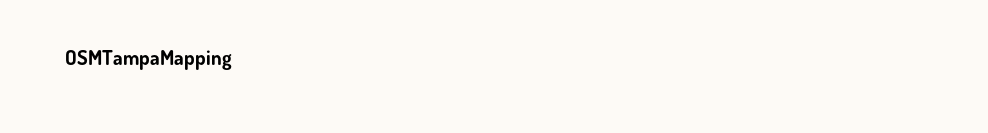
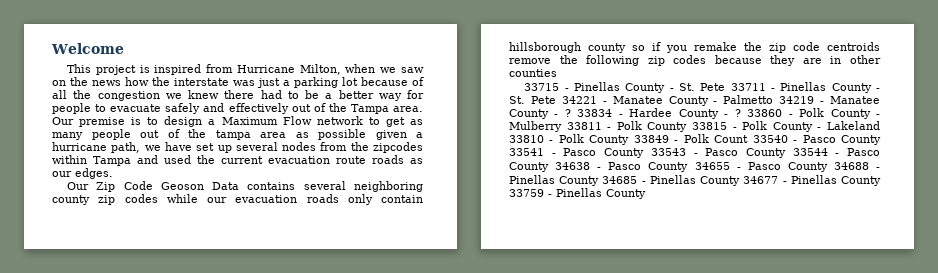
- OSMTampaMapping
+ Welcome
+ This project is inspired from Hurricane Milton, when we saw on the news how the interstate was just a parking lot because of all the congestion we knew there had to be a better way for people to evacuate safely and effectively out of the Tampa area. Our premise is to design a Maximum Flow network to get as many people out of the tampa area as possible given a hurricane path, we have set up several nodes from the zipcodes within Tampa and used the current evacuation route roads as our edges.
+ Our Zip Code Geoson Data contains several neighboring county zip codes while our evacuation roads only contain hillsborough county so if you remake the zip code centroids remove the following zip codes because they are in other counties
+ 33715 - Pinellas County - St. Pete 33711 - Pinellas County - St. Pete 34221 - Manatee County - Palmetto 34219 - Manatee County - ? 33834 - Hardee County - ? 33860 - Polk County - Mulberry 33811 - Polk County 33815 - Polk County - Lakeland 33810 - Polk County 33849 - Polk Count 33540 - Pasco County 33541 - Pasco County 33543 - Pasco County 33544 - Pasco County 34638 - Pasco County 34655 - Pasco County 34688 - Pinellas County 34685 - Pinellas County 34677 - Pinellas County 33759 - Pinellas County

